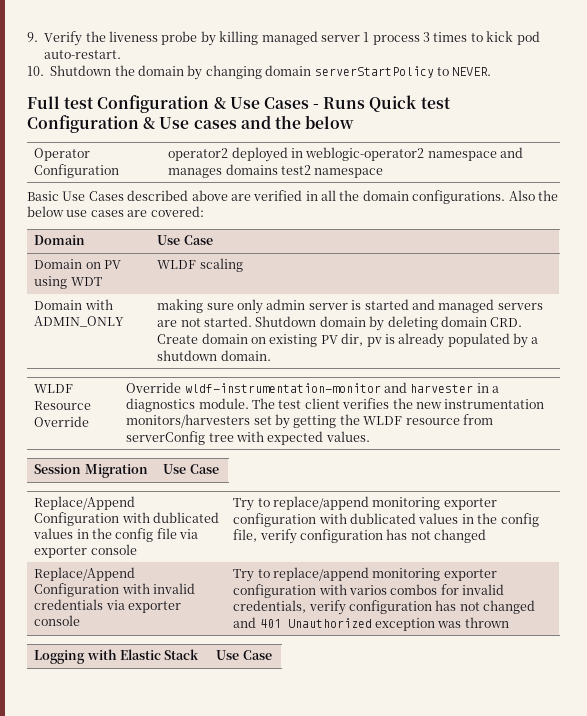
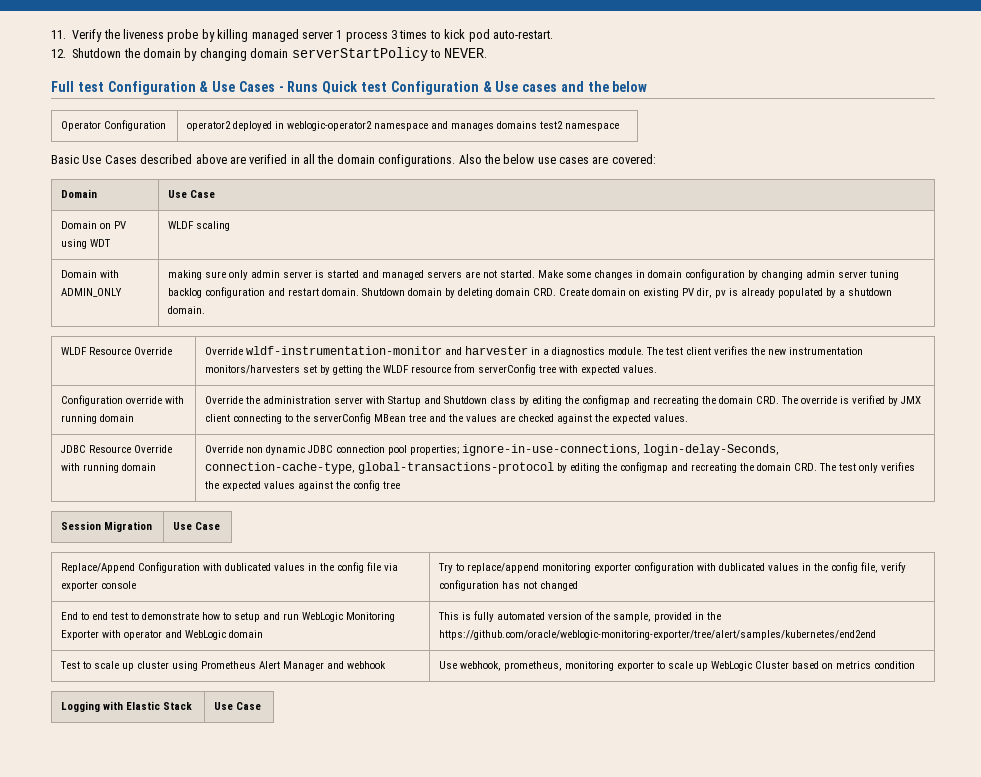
- 9. Verify the liveness probe by killing managed server 1 process 3 times to kick pod auto-restart.
+ 11. Verify the liveness probe by killing managed server 1 process 3 times to kick pod auto-restart.
- 10. Shutdown the domain by changing domain serverStartPolicy to NEVER.
+ 12. Shutdown the domain by changing domain serverStartPolicy to NEVER.
+ Make some changes in domain configuration by changing admin server tuning backlog configuration and restart domain.
+ Configuration override with running domain | Override the administration server with Startup and Shutdown class by editing the configmap and recreating the domain CRD. The override is verified by JMX client connecting to the serverConfig MBean tree and the values are checked against the expected values.
+ JDBC Resource Override with running domain | Override non dynamic JDBC connection pool properties; ignore-in-use-connections, login-delay-Seconds, connection-cache-type, global-transactions-protocol by editing the configmap and recreating the domain CRD. The test only verifies the expected values against the config tree
- Replace/Append Configuration with invalid credentials via exporter console | Try to replace/append monitoring exporter configuration with varios combos for invalid credentials, verify configuration has not changed and 401 Unauthorized exception was thrown
+ End to end test to demonstrate how to setup and run WebLogic Monitoring Exporter with operator and WebLogic domain | This is fully automated version of the sample, provided in the https://github.com/oracle/weblogic-monitoring-exporter/tree/alert/samples/kubernetes/end2end
+ Test to scale up cluster using Prometheus Alert Manager and webhook | Use webhook, prometheus, monitoring exporter to scale up WebLogic Cluster based on metrics condition

